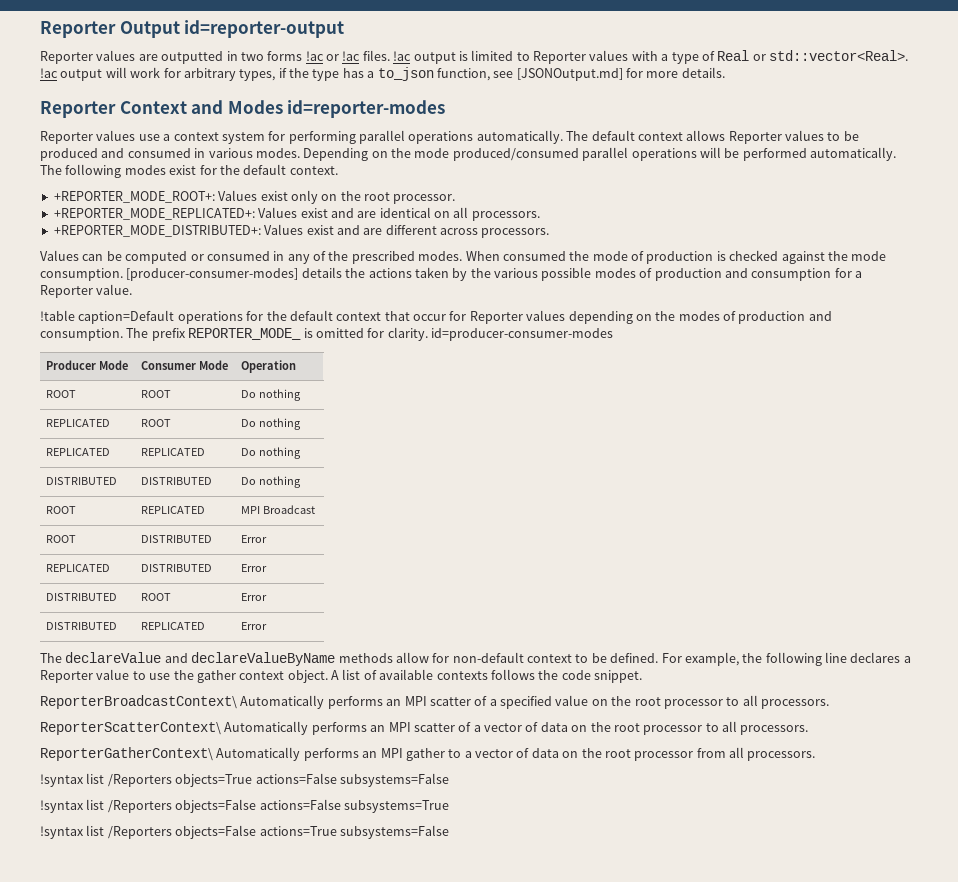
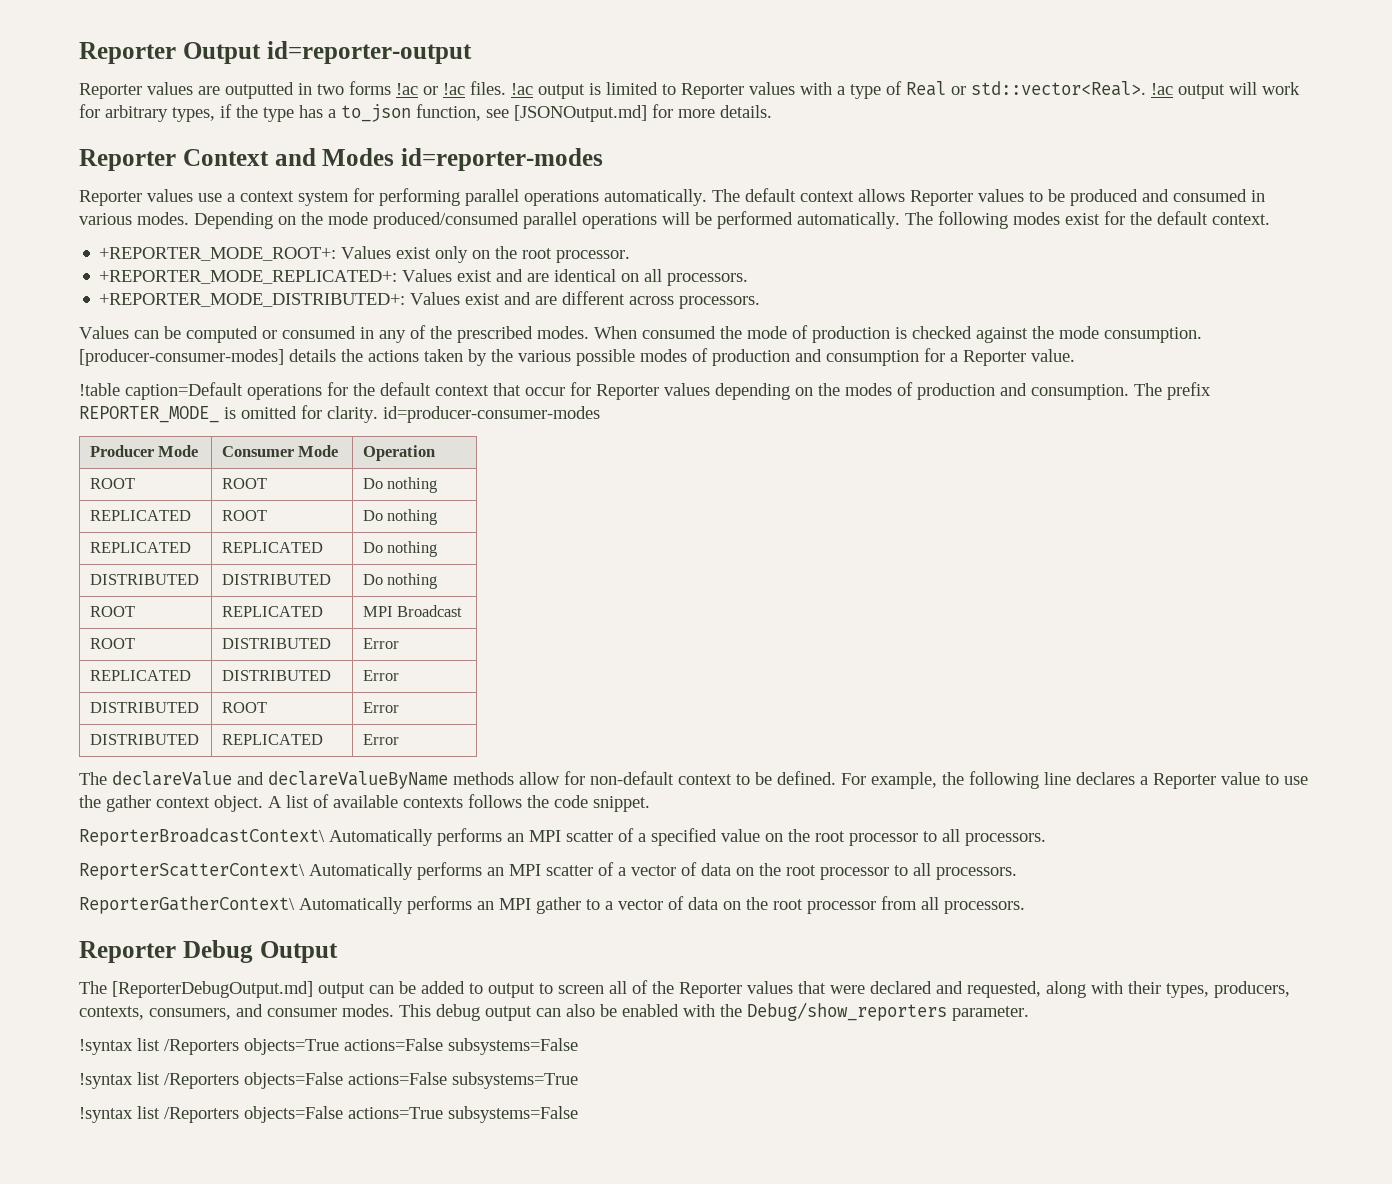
+ Reporter Debug Output
+ The [ReporterDebugOutput.md] output can be added to output to screen all of the Reporter values that were declared and requested, along with their types, producers, contexts, consumers, and consumer modes. This debug output can also be enabled with the Debug/show_reporters parameter.

